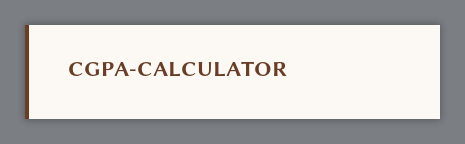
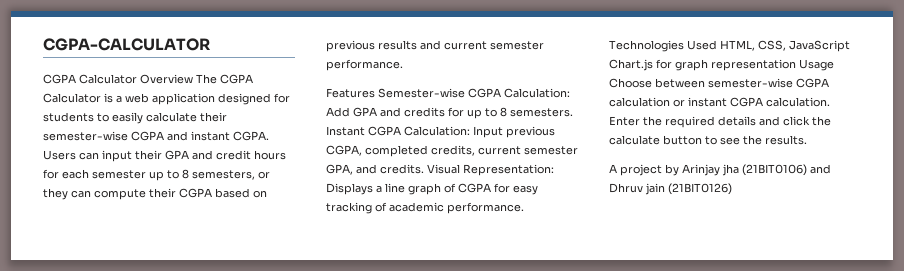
+ CGPA Calculator Overview The CGPA Calculator is a web application designed for students to easily calculate their semester-wise CGPA and instant CGPA. Users can input their GPA and credit hours for each semester up to 8 semesters, or they can compute their CGPA based on previous results and current semester performance.
+ Features Semester-wise CGPA Calculation: Add GPA and credits for up to 8 semesters. Instant CGPA Calculation: Input previous CGPA, completed credits, current semester GPA, and credits. Visual Representation: Displays a line graph of CGPA for easy tracking of academic performance. Technologies Used HTML, CSS, JavaScript Chart.js for graph representation Usage Choose between semester-wise CGPA calculation or instant CGPA calculation. Enter the required details and click the calculate button to see the results.
+ A project by Arinjay jha (21BIT0106) and Dhruv jain (21BIT0126)

